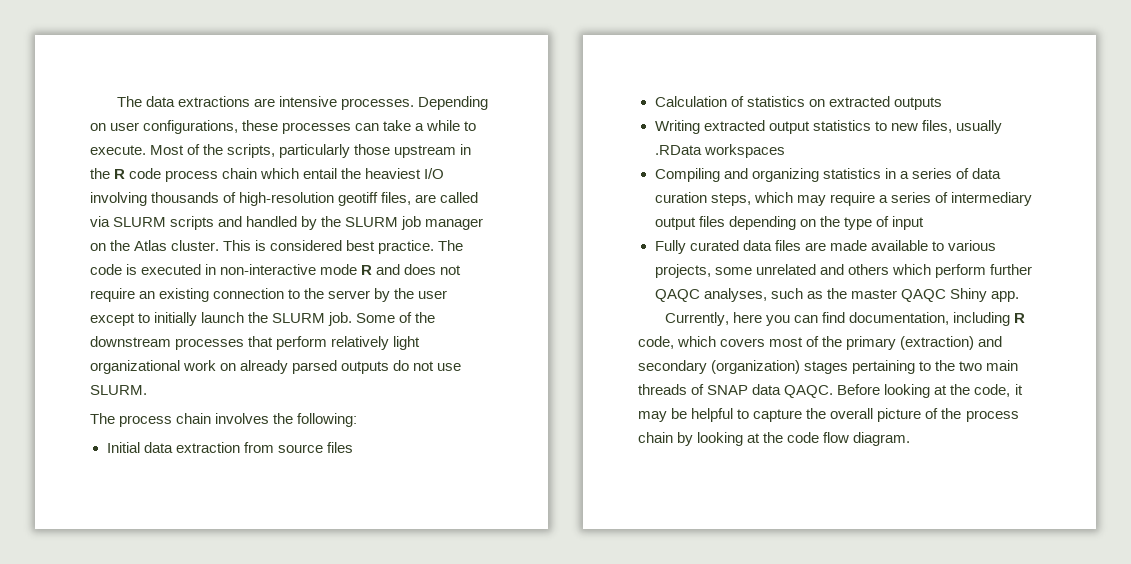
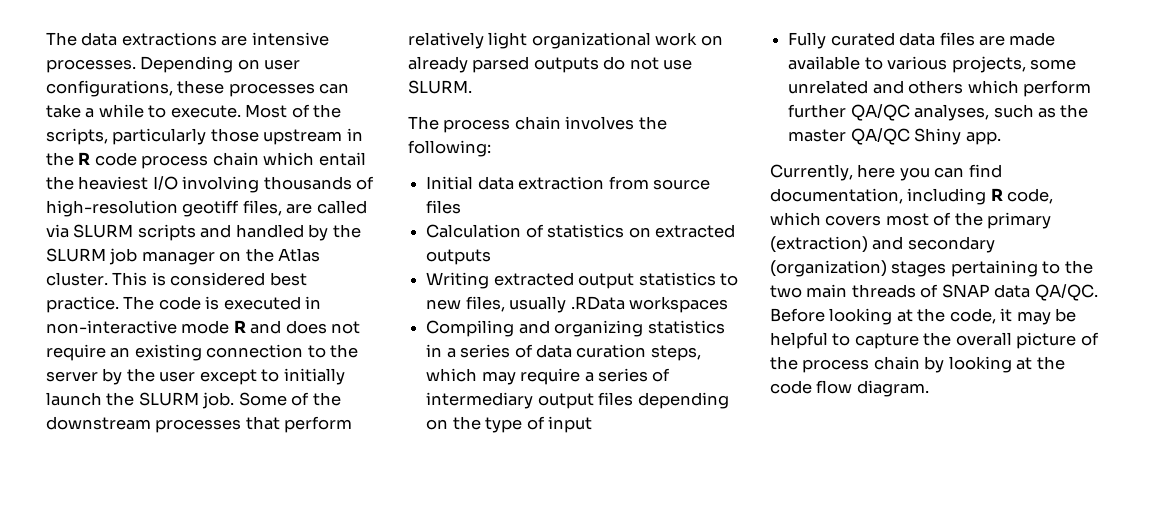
- Fully curated data files are made available to various projects, some unrelated and others which perform further QAQC analyses, such as the master QAQC Shiny app.
+ Fully curated data files are made available to various projects, some unrelated and others which perform further QA/QC analyses, such as the master QA/QC Shiny app.
- Currently, here you can find documentation, including R code, which covers most of the primary (extraction) and secondary (organization) stages pertaining to the two main threads of SNAP data QAQC.
+ Currently, here you can find documentation, including R code, which covers most of the primary (extraction) and secondary (organization) stages pertaining to the two main threads of SNAP data QA/QC.

